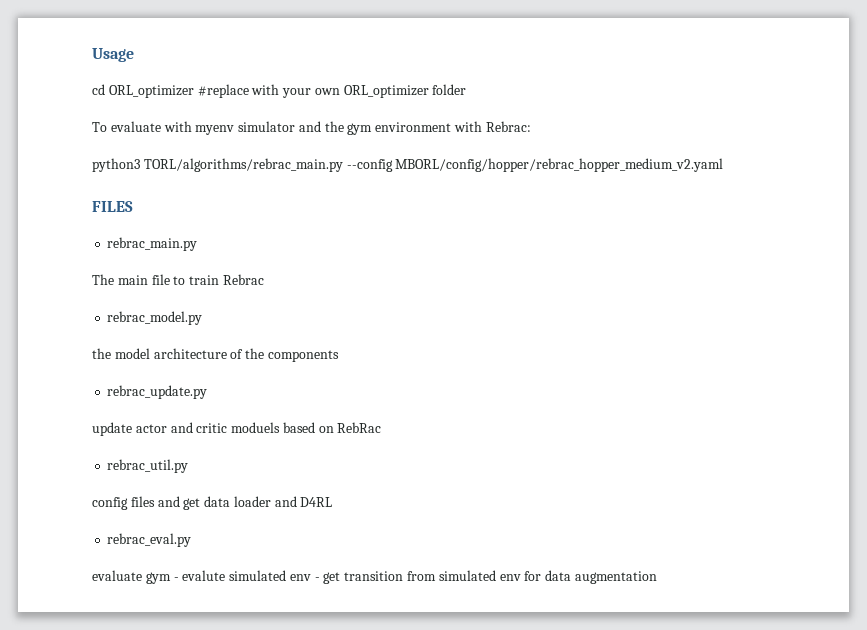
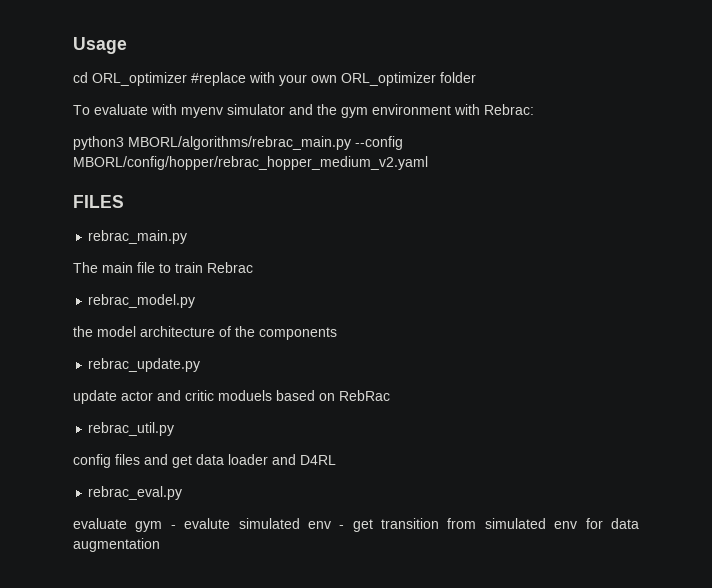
- python3 TORL/algorithms/rebrac_main.py --config MBORL/config/hopper/rebrac_hopper_medium_v2.yaml
+ python3 MBORL/algorithms/rebrac_main.py --config MBORL/config/hopper/rebrac_hopper_medium_v2.yaml

